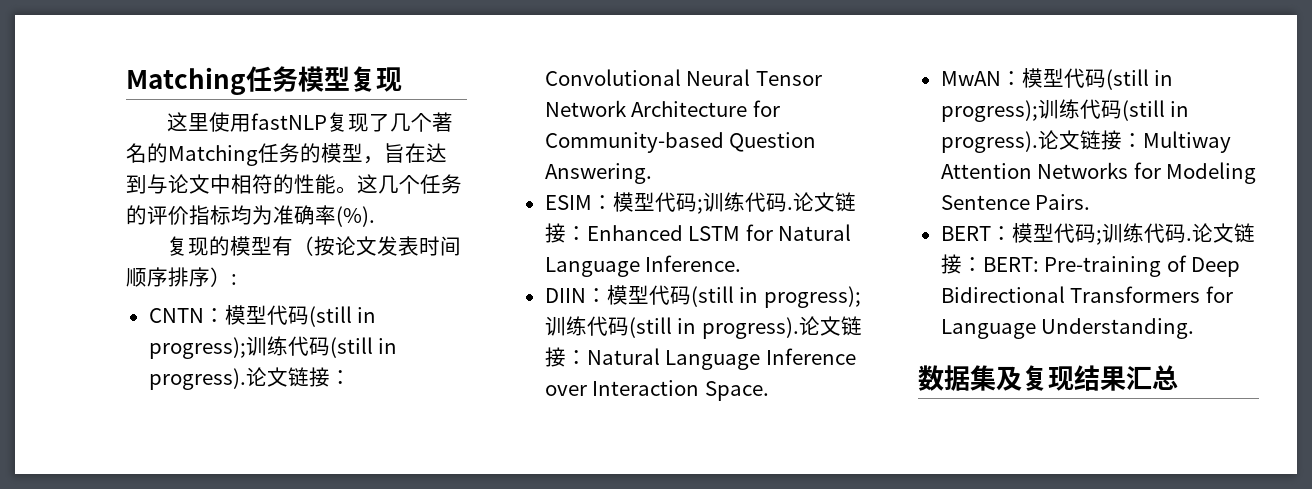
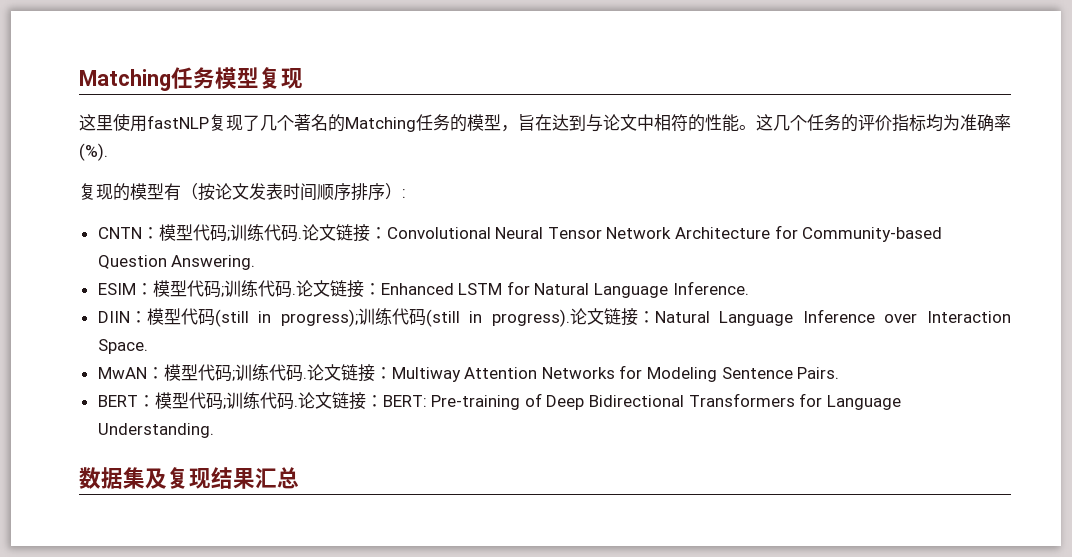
- CNTN：模型代码(still in progress);训练代码(still in progress).
+ CNTN：模型代码;训练代码.
- MwAN：模型代码(still in progress);训练代码(still in progress).
+ MwAN：模型代码;训练代码.

